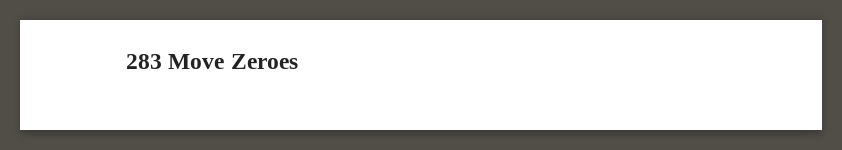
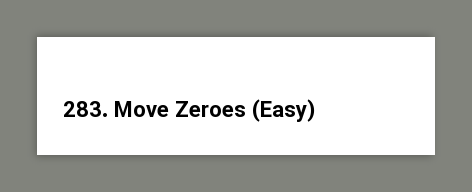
- 283 Move Zeroes
+ 283. Move Zeroes (Easy)

